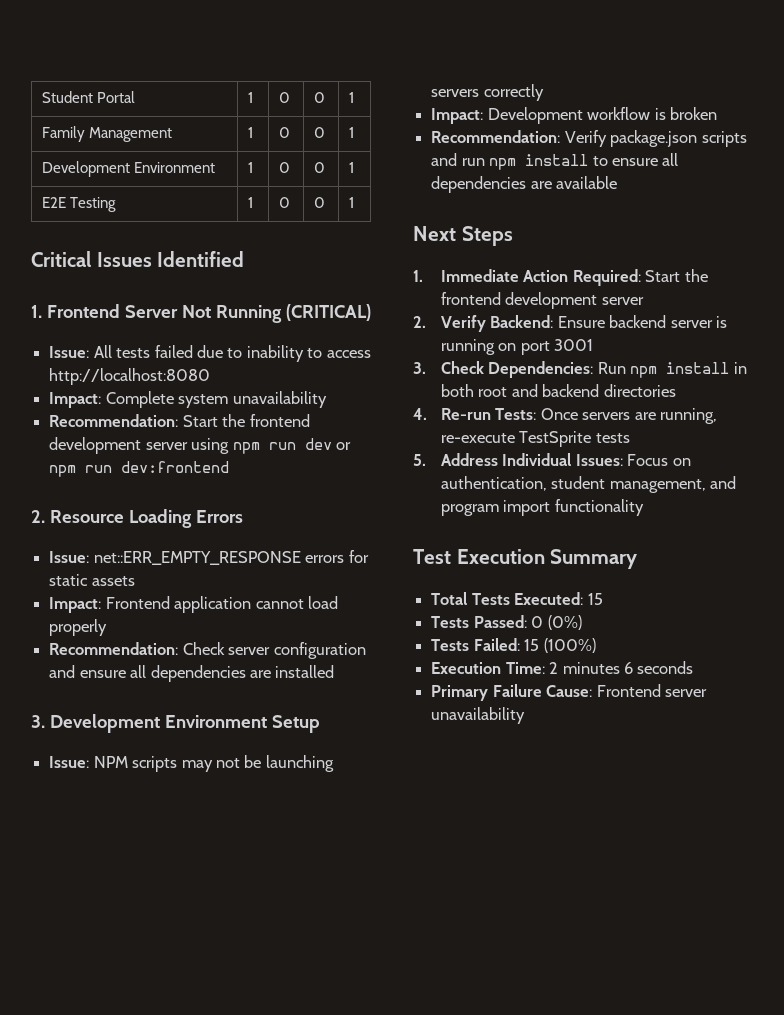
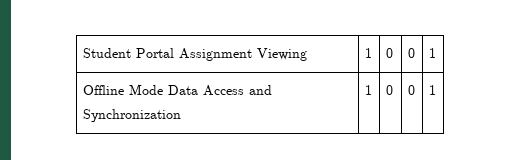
- Student Portal | 1 | 0 | 0 | 1
- Family Management | 1 | 0 | 0 | 1
- Development Environment | 1 | 0 | 0 | 1
- E2E Testing | 1 | 0 | 0 | 1
- Critical Issues Identified
- 1. Frontend Server Not Running (CRITICAL)
- Issue: All tests failed due to inability to access http://localhost:8080
- Impact: Complete system unavailability
- Recommendation: Start the frontend development server using npm run dev or npm run dev:frontend
- 2. Resource Loading Errors
- Issue: net::ERR_EMPTY_RESPONSE errors for static assets
- Impact: Frontend application cannot load properly
- Recommendation: Check server configuration and ensure all dependencies are installed
- 3. Development Environment Setup
- Issue: NPM scripts may not be launching servers correctly
- Impact: Development workflow is broken
- Recommendation: Verify package.json scripts and run npm install to ensure all dependencies are available
- Next Steps
- 1. Immediate Action Required: Start the frontend development server
- 2. Verify Backend: Ensure backend server is running on port 3001
- 3. Check Dependencies: Run npm install in both root and backend directories
- 4. Re-run Tests: Once servers are running, re-execute TestSprite tests
- 5. Address Individual Issues: Focus on authentication, student management, and program import functionality
- Test Execution Summary
- Total Tests Executed: 15
- Tests Passed: 0 (0%)
- Tests Failed: 15 (100%)
- Execution Time: 2 minutes 6 seconds
- Primary Failure Cause: Frontend server unavailability
+ Student Portal Assignment Viewing | 1 | 0 | 0 | 1
+ Offline Mode Data Access and Synchronization | 1 | 0 | 0 | 1

